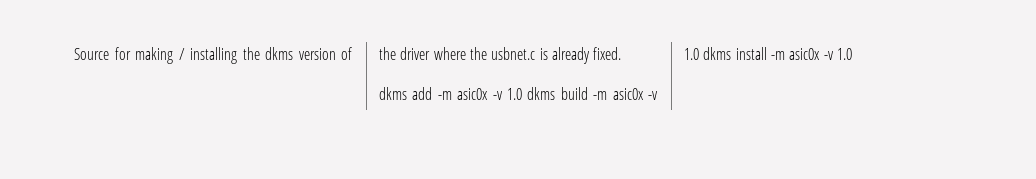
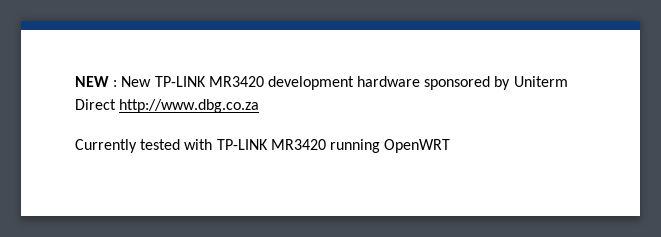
- Source for making / installing the dkms version of the driver where the usbnet.c is already fixed.
- dkms add -m asic0x -v 1.0 dkms build -m asic0x -v 1.0 dkms install -m asic0x -v 1.0
+ NEW : New TP-LINK MR3420 development hardware sponsored by Uniterm Direct http://www.dbg.co.za
+ Currently tested with TP-LINK MR3420 running OpenWRT

